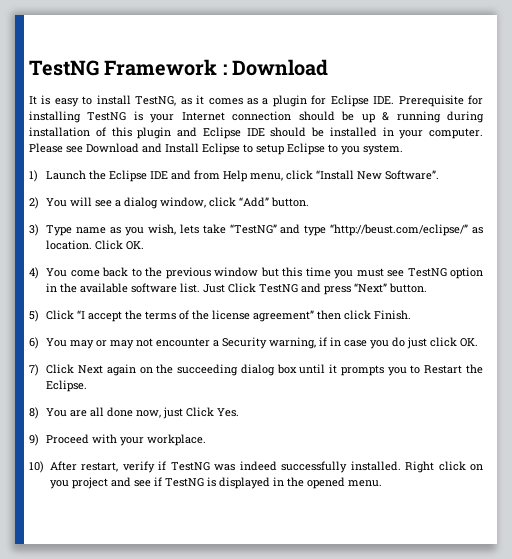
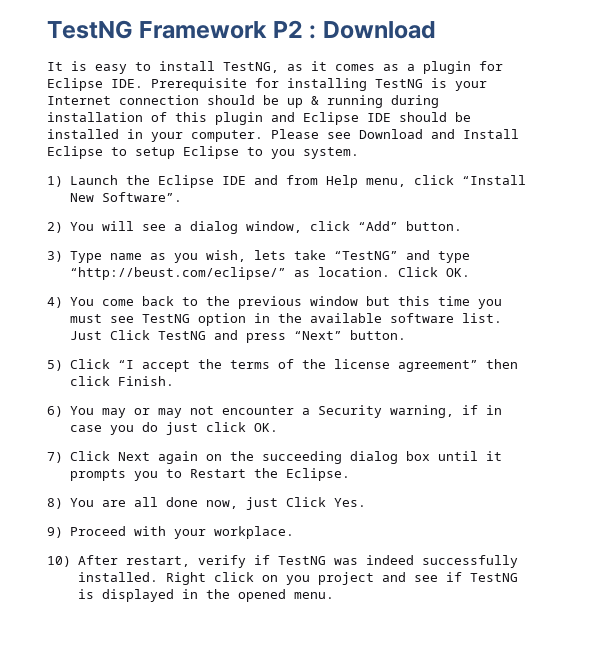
- TestNG Framework : Download
+ TestNG Framework P2 : Download

